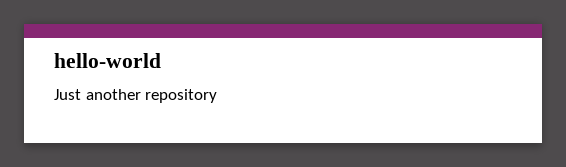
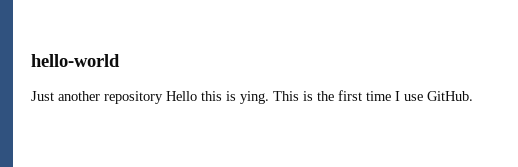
- Just another repository
+ Just another repository Hello this is ying. This is the first time I use GitHub.

